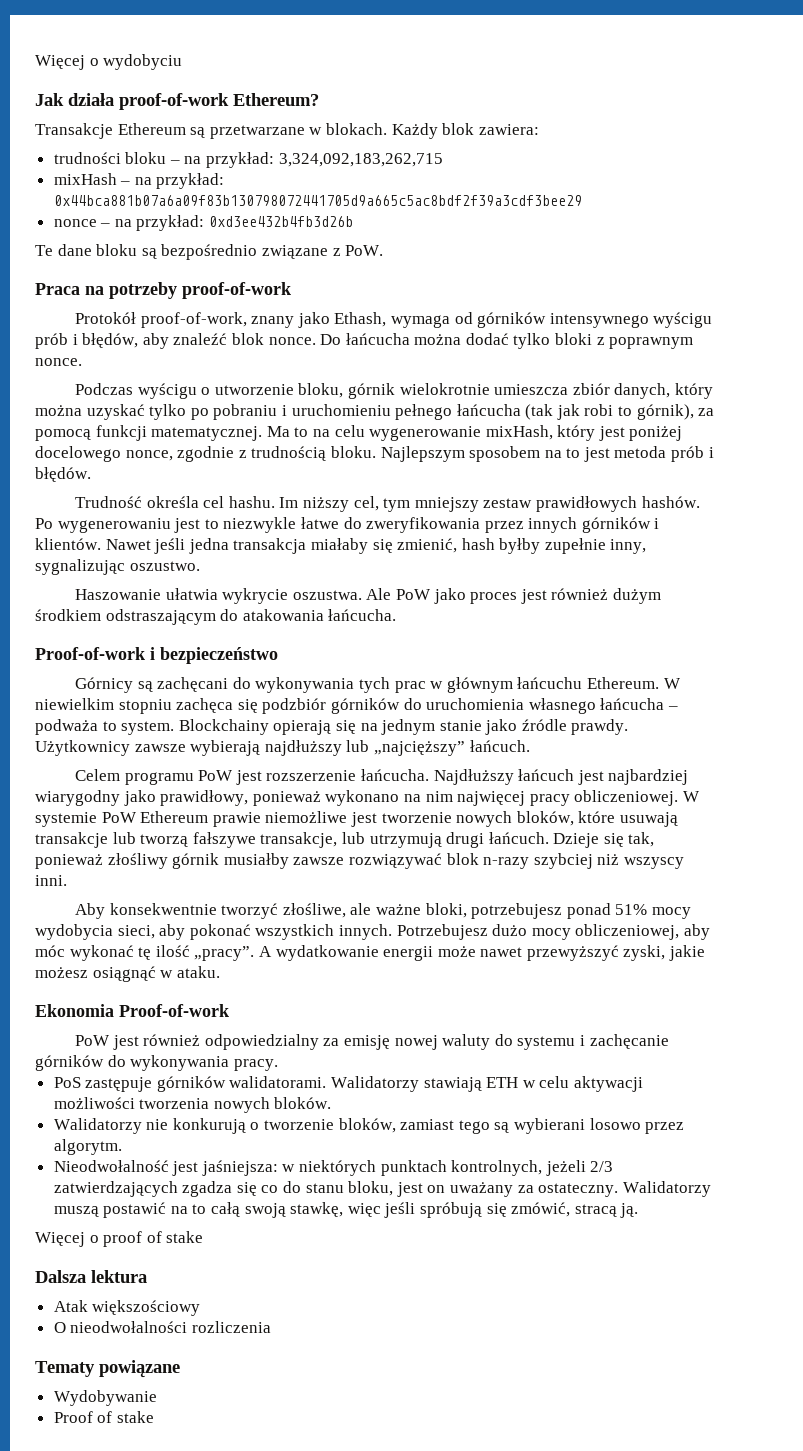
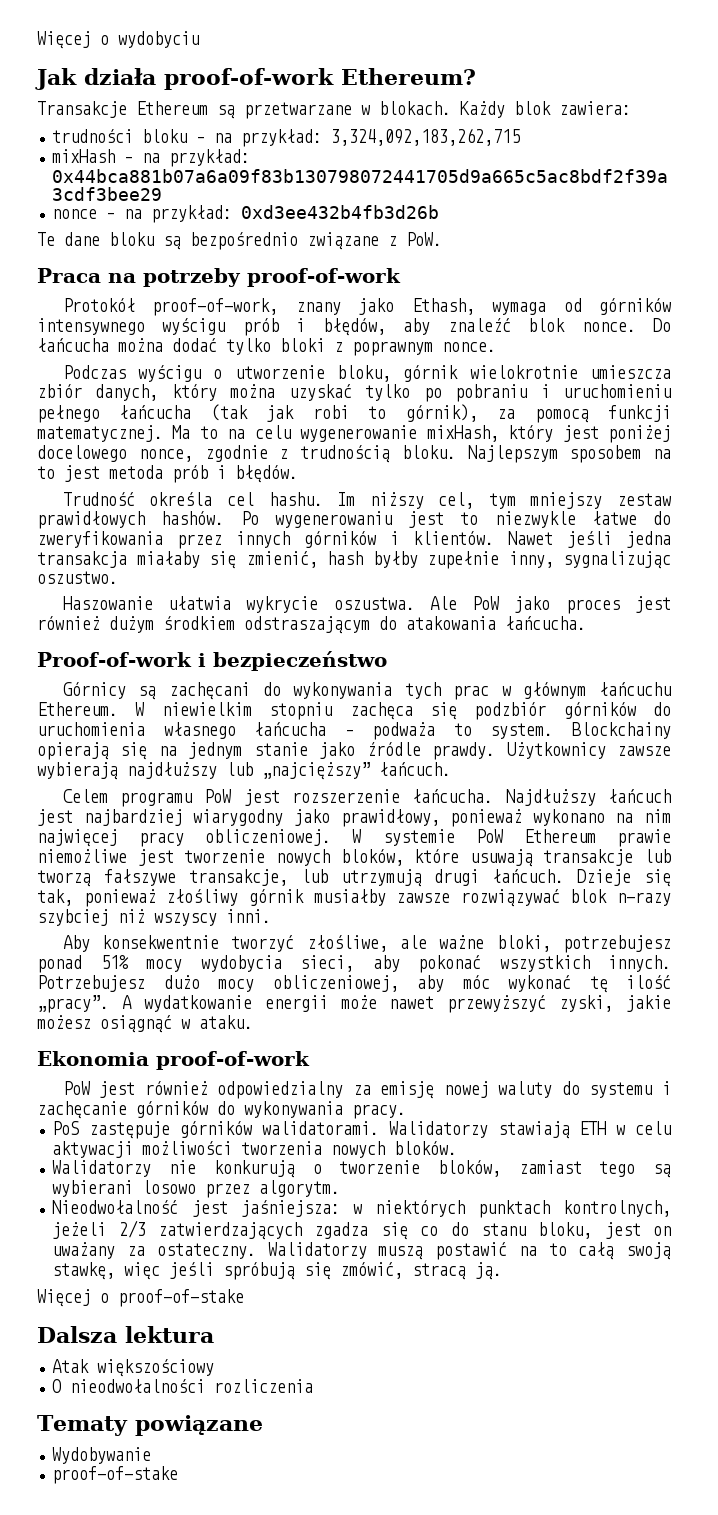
- Ekonomia Proof-of-work
+ Ekonomia proof-of-work
- Więcej o proof of stake
+ Więcej o proof-of-stake
  Wydobywanie
- Proof of stake
+ proof-of-stake

